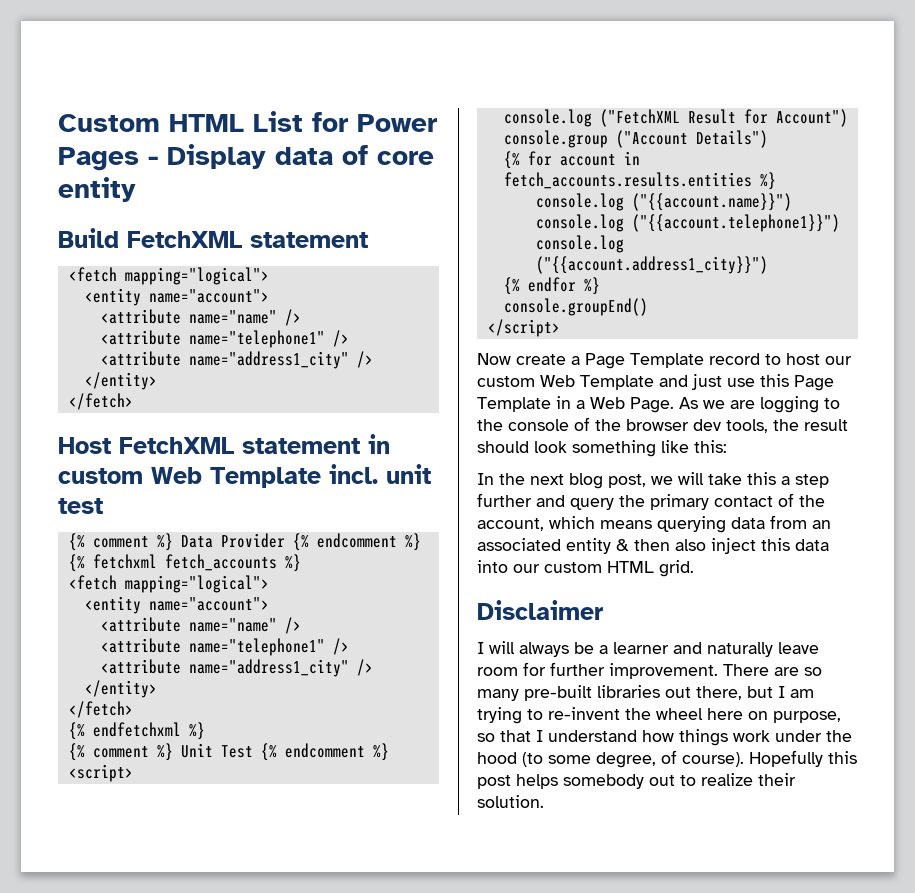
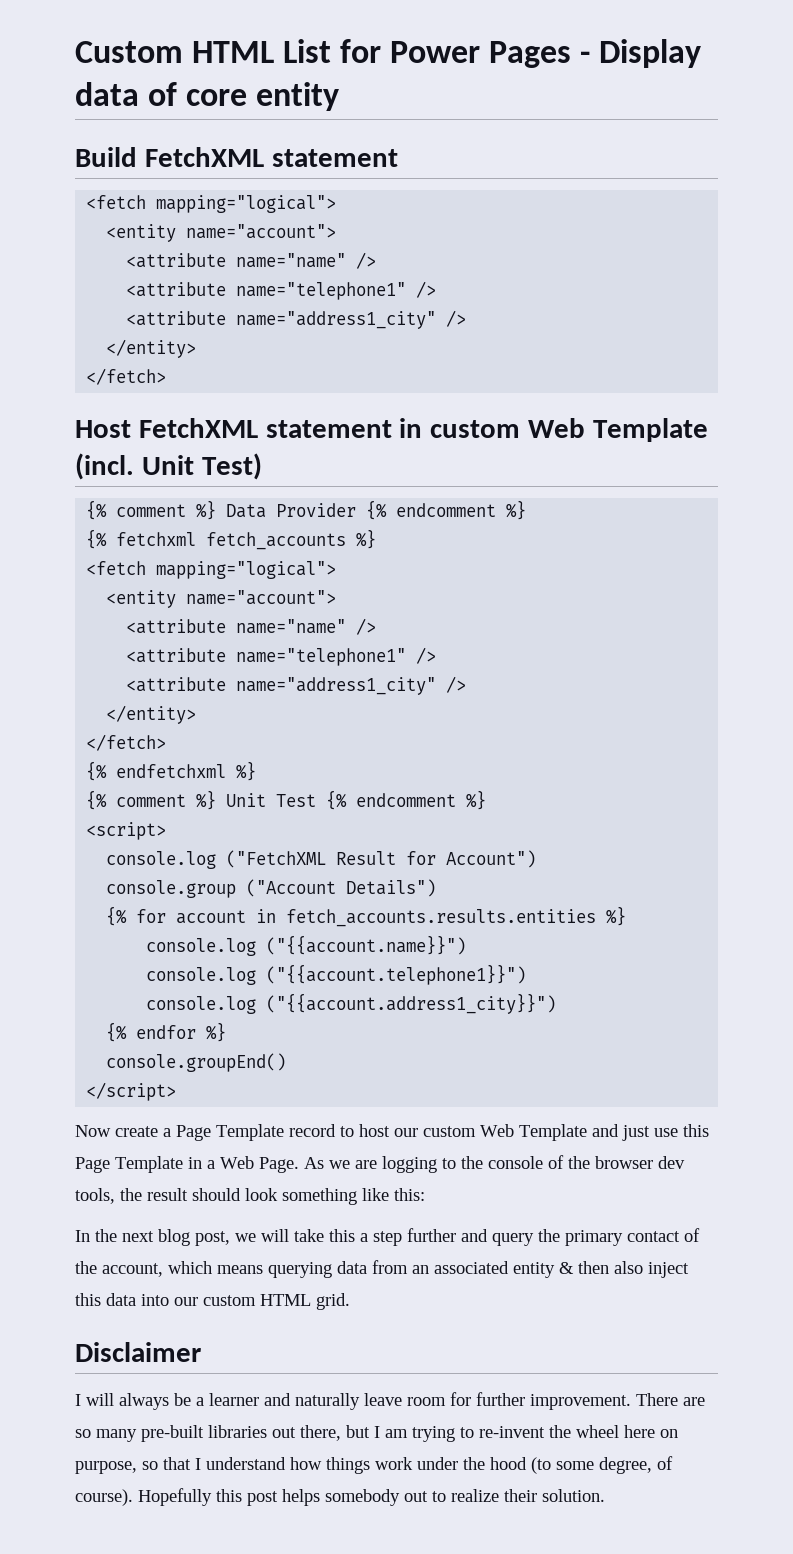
- Host FetchXML statement in custom Web Template incl. unit test
+ Host FetchXML statement in custom Web Template (incl. Unit Test)

